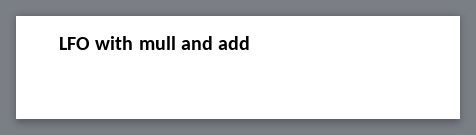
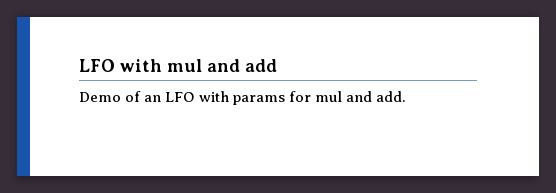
- LFO with mull and add
+ LFO with mul and add
+ Demo of an LFO with params for mul and add.

